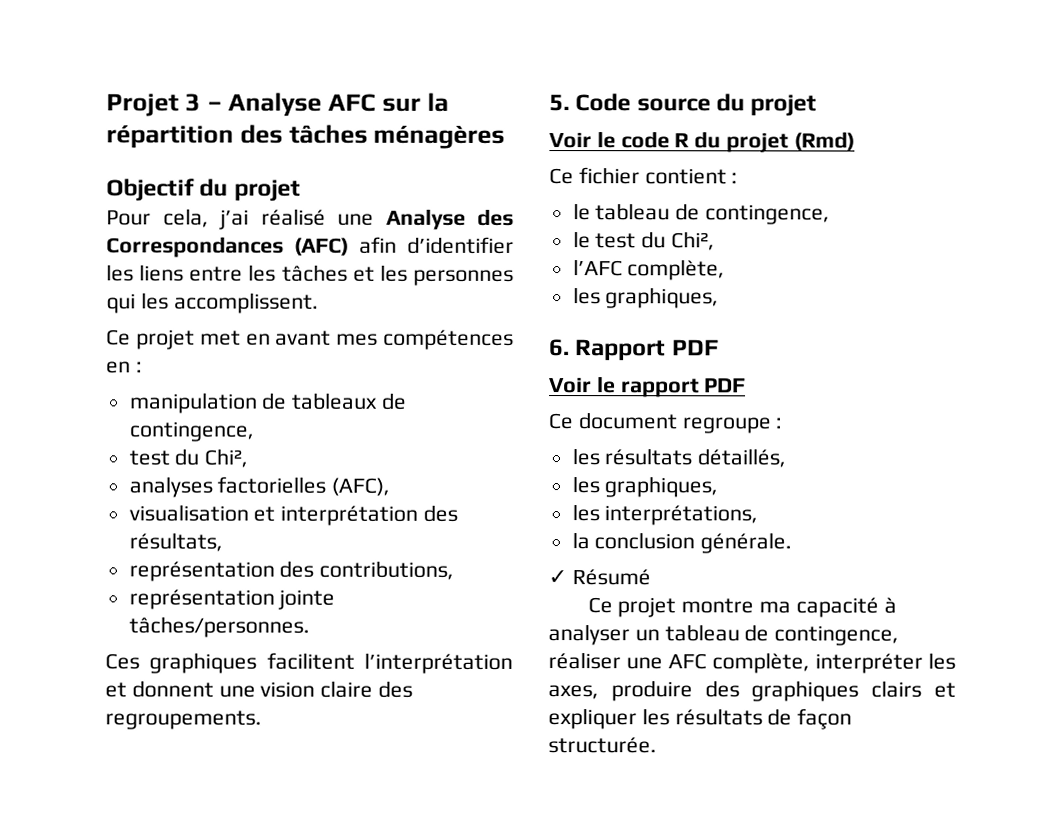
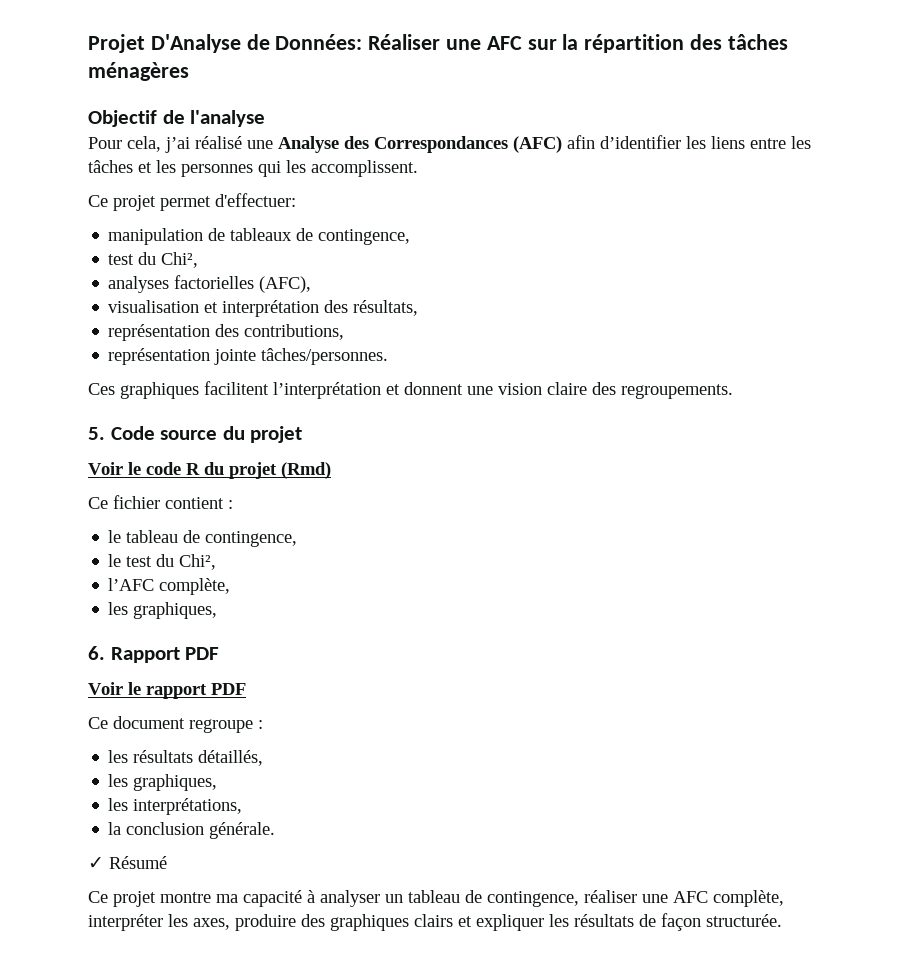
- Projet 3 – Analyse AFC sur la répartition des tâches ménagères
+ Projet D'Analyse de Données: Réaliser une AFC sur la répartition des tâches ménagères
- Objectif du projet
+ Objectif de l'analyse
- Ce projet met en avant mes compétences en :
+ Ce projet permet d'effectuer:

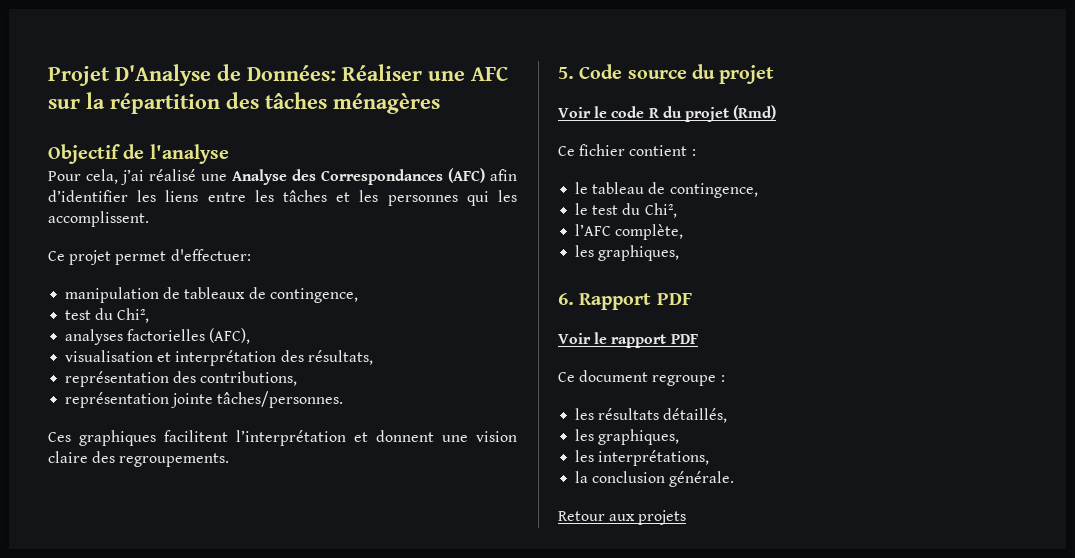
- ✓ Résumé
- Ce projet montre ma capacité à analyser un tableau de contingence, réaliser une AFC complète, interpréter les axes, produire des graphiques clairs et expliquer les résultats de façon structurée.
+ Retour aux projets

